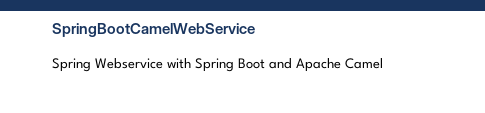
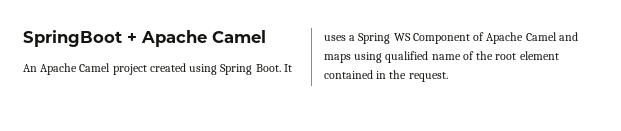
- SpringBootCamelWebService
- Spring Webservice with Spring Boot and Apache Camel
+ SpringBoot + Apache Camel
+ An Apache Camel project created using Spring Boot. It uses a Spring WS Component of Apache Camel and maps using qualified name of the root element contained in the request.

